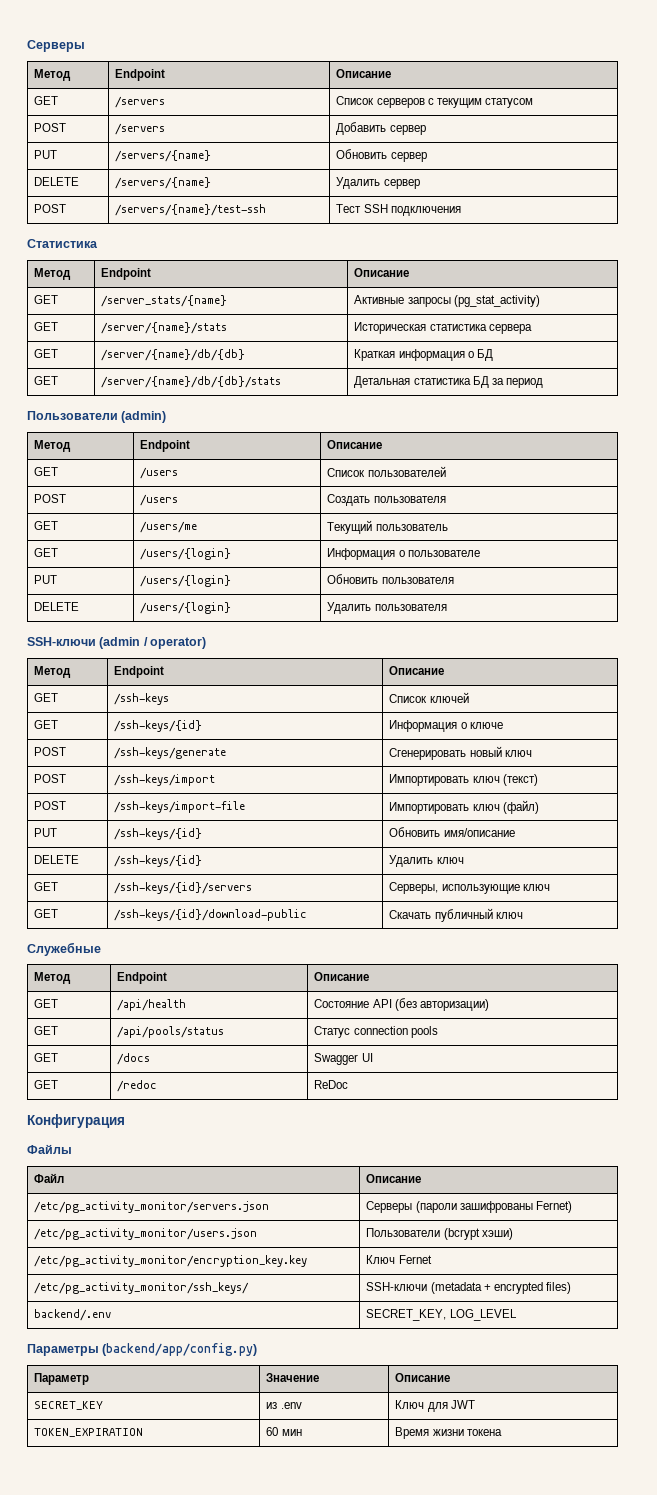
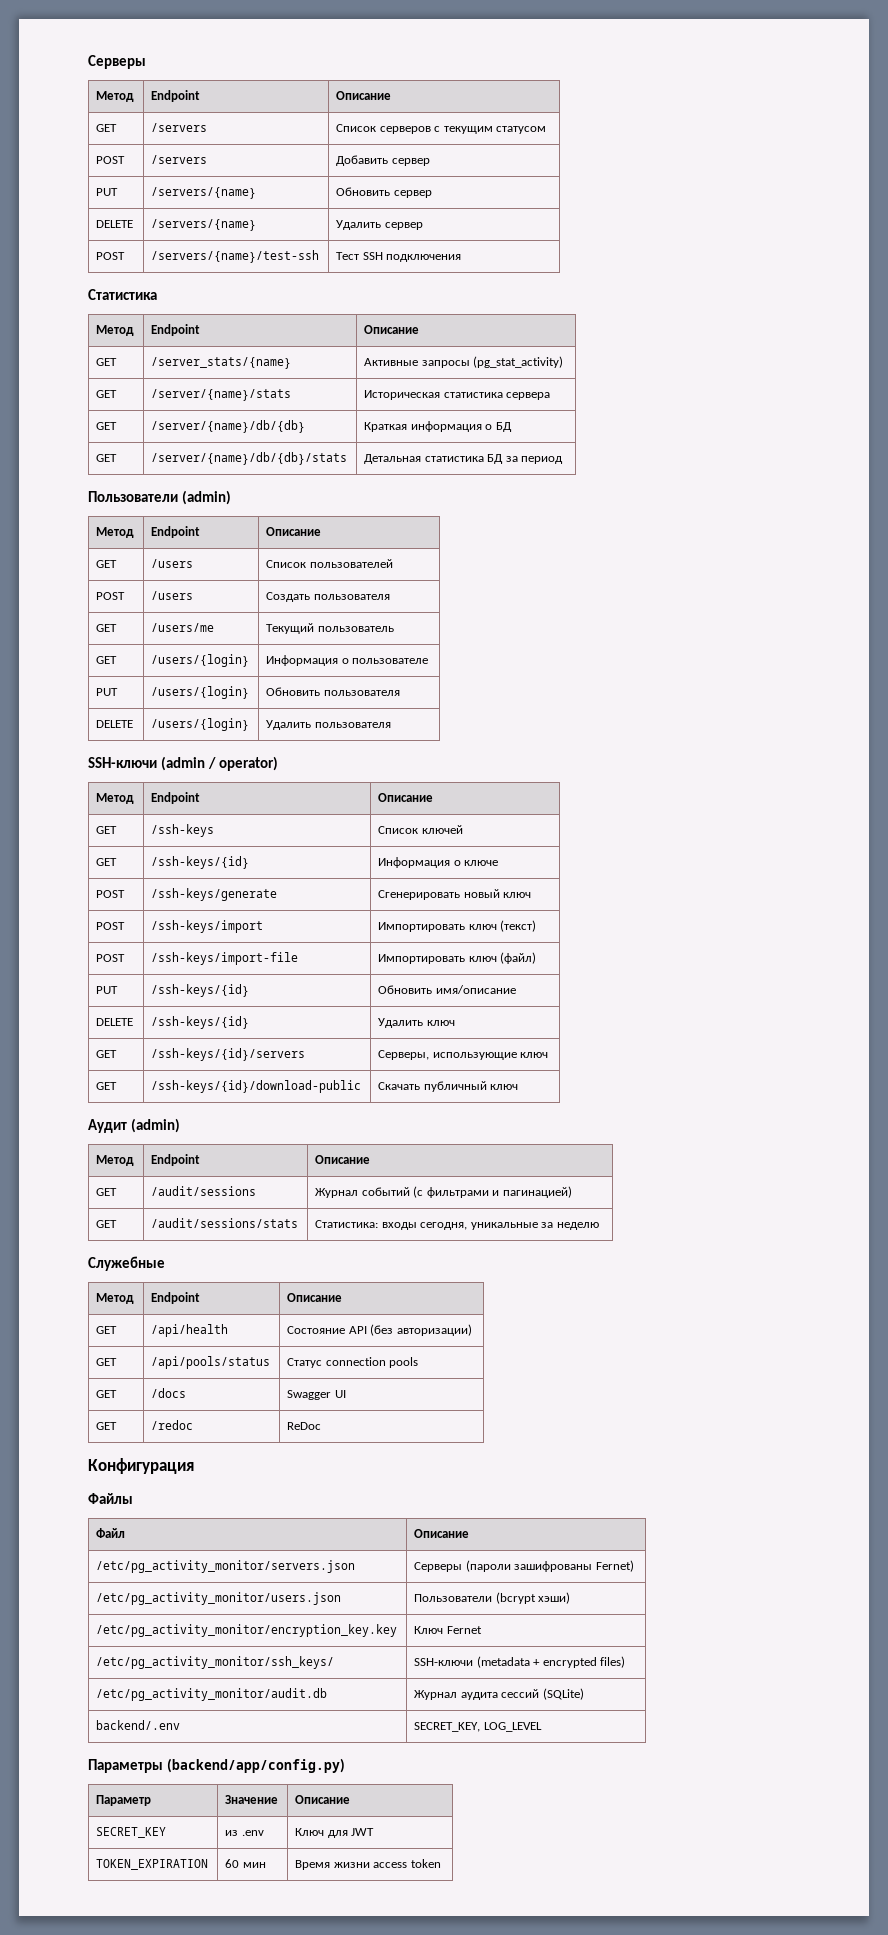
+ Аудит (admin)
+ Метод | Endpoint | Описание
+ GET | /audit/sessions | Журнал событий (с фильтрами и пагинацией)
+ GET | /audit/sessions/stats | Статистика: входы сегодня, уникальные за неделю
+ /etc/pg_activity_monitor/audit.db | Журнал аудита сессий (SQLite)
- TOKEN_EXPIRATION | 60 мин | Время жизни токена
+ TOKEN_EXPIRATION | 60 мин | Время жизни access token

